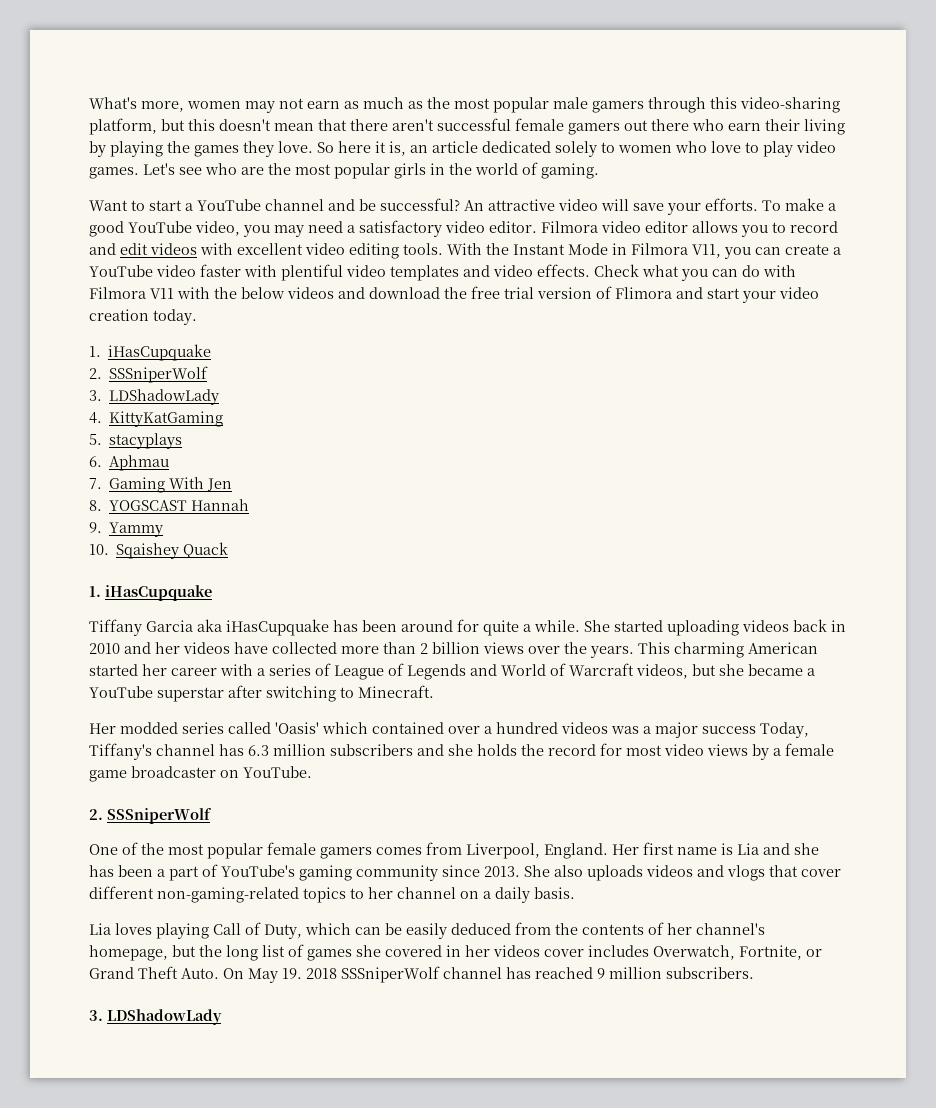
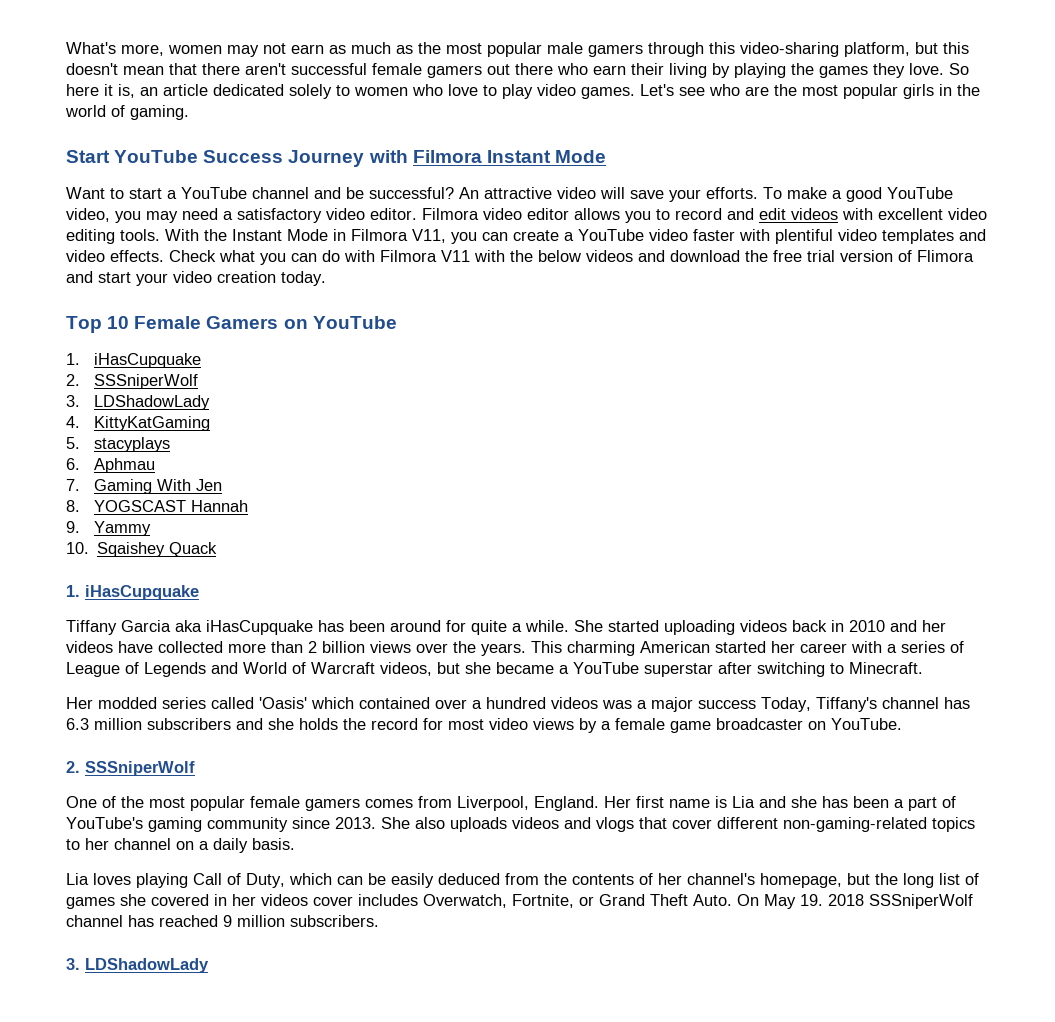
+ Start YouTube Success Journey with Filmora Instant Mode
+ Top 10 Female Gamers on YouTube

